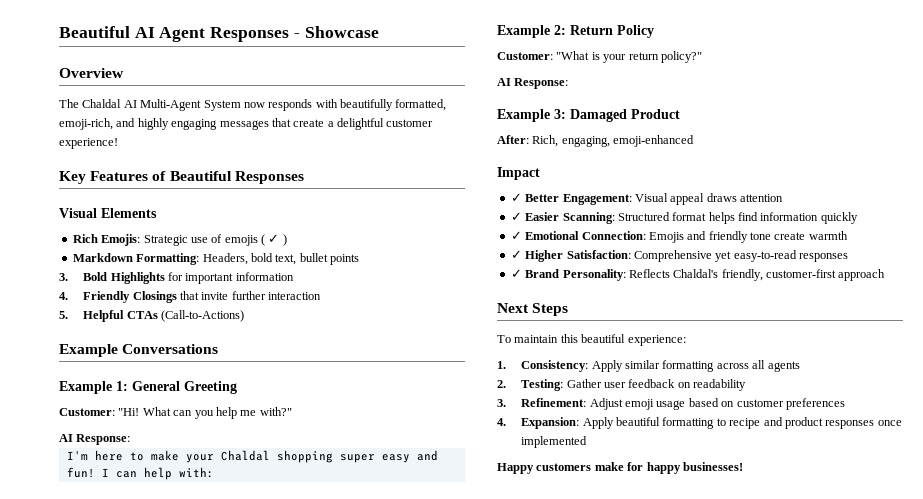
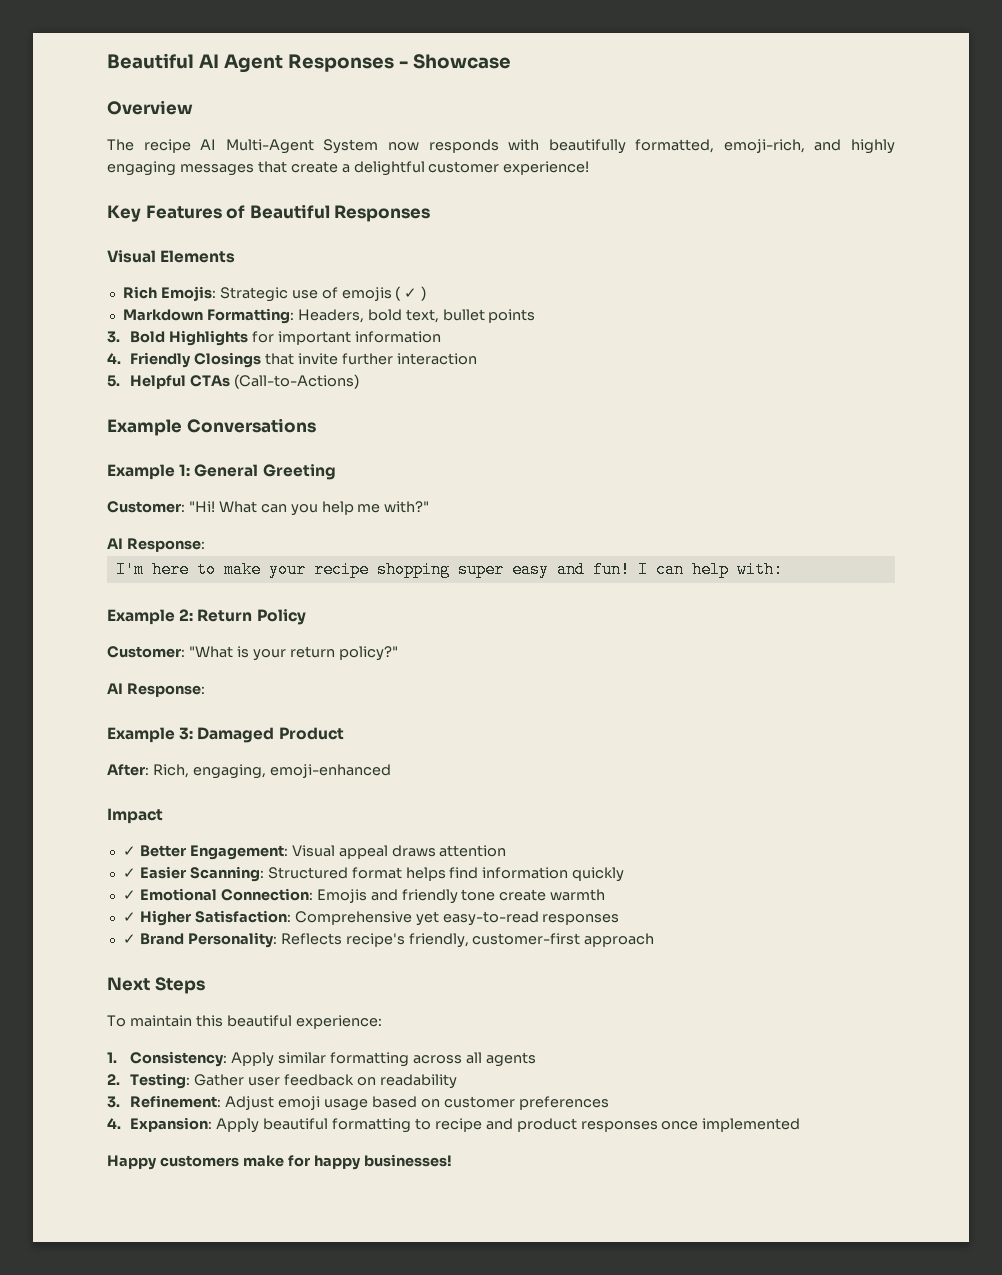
- The Chaldal AI Multi-Agent System now responds with beautifully formatted, emoji-rich, and highly engaging messages that create a delightful customer experience!
+ The recipe AI Multi-Agent System now responds with beautifully formatted, emoji-rich, and highly engaging messages that create a delightful customer experience!
- I'm here to make your Chaldal shopping super easy and fun!
+ I'm here to make your recipe shopping super easy and fun!
- ✓ Brand Personality: Reflects Chaldal's friendly, customer-first approach
+ ✓ Brand Personality: Reflects recipe's friendly, customer-first approach

